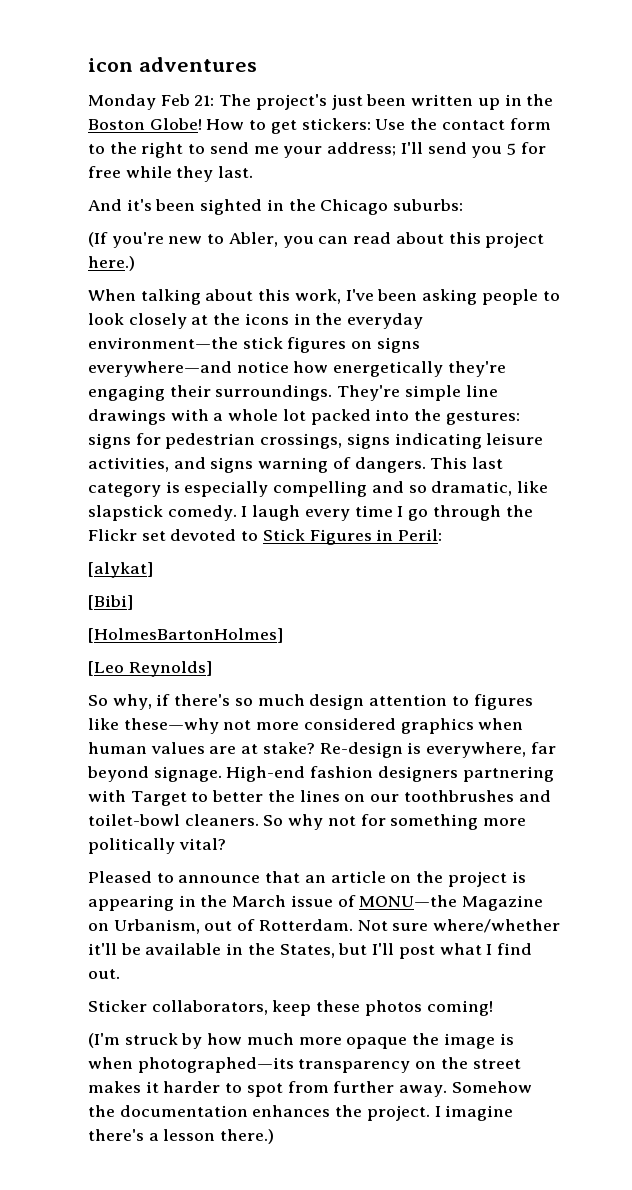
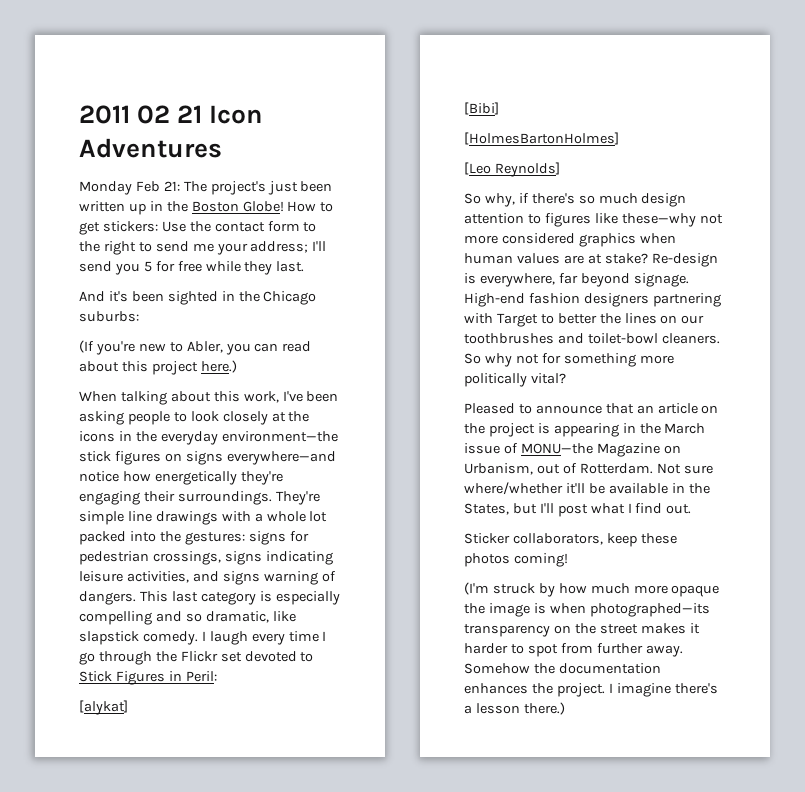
- icon adventures
+ 2011 02 21 Icon Adventures

